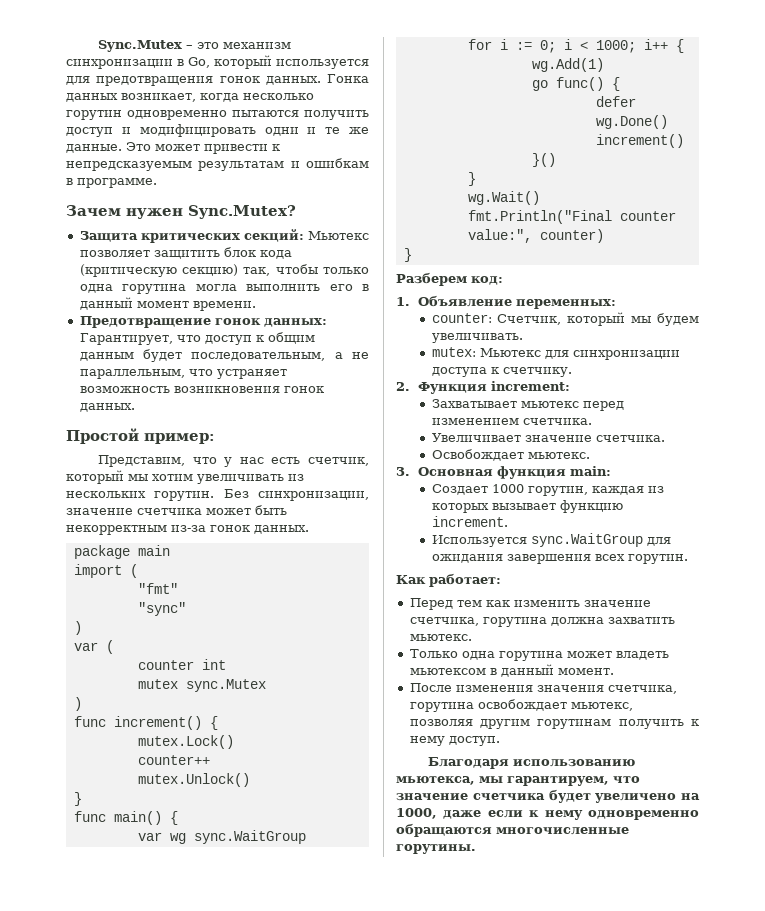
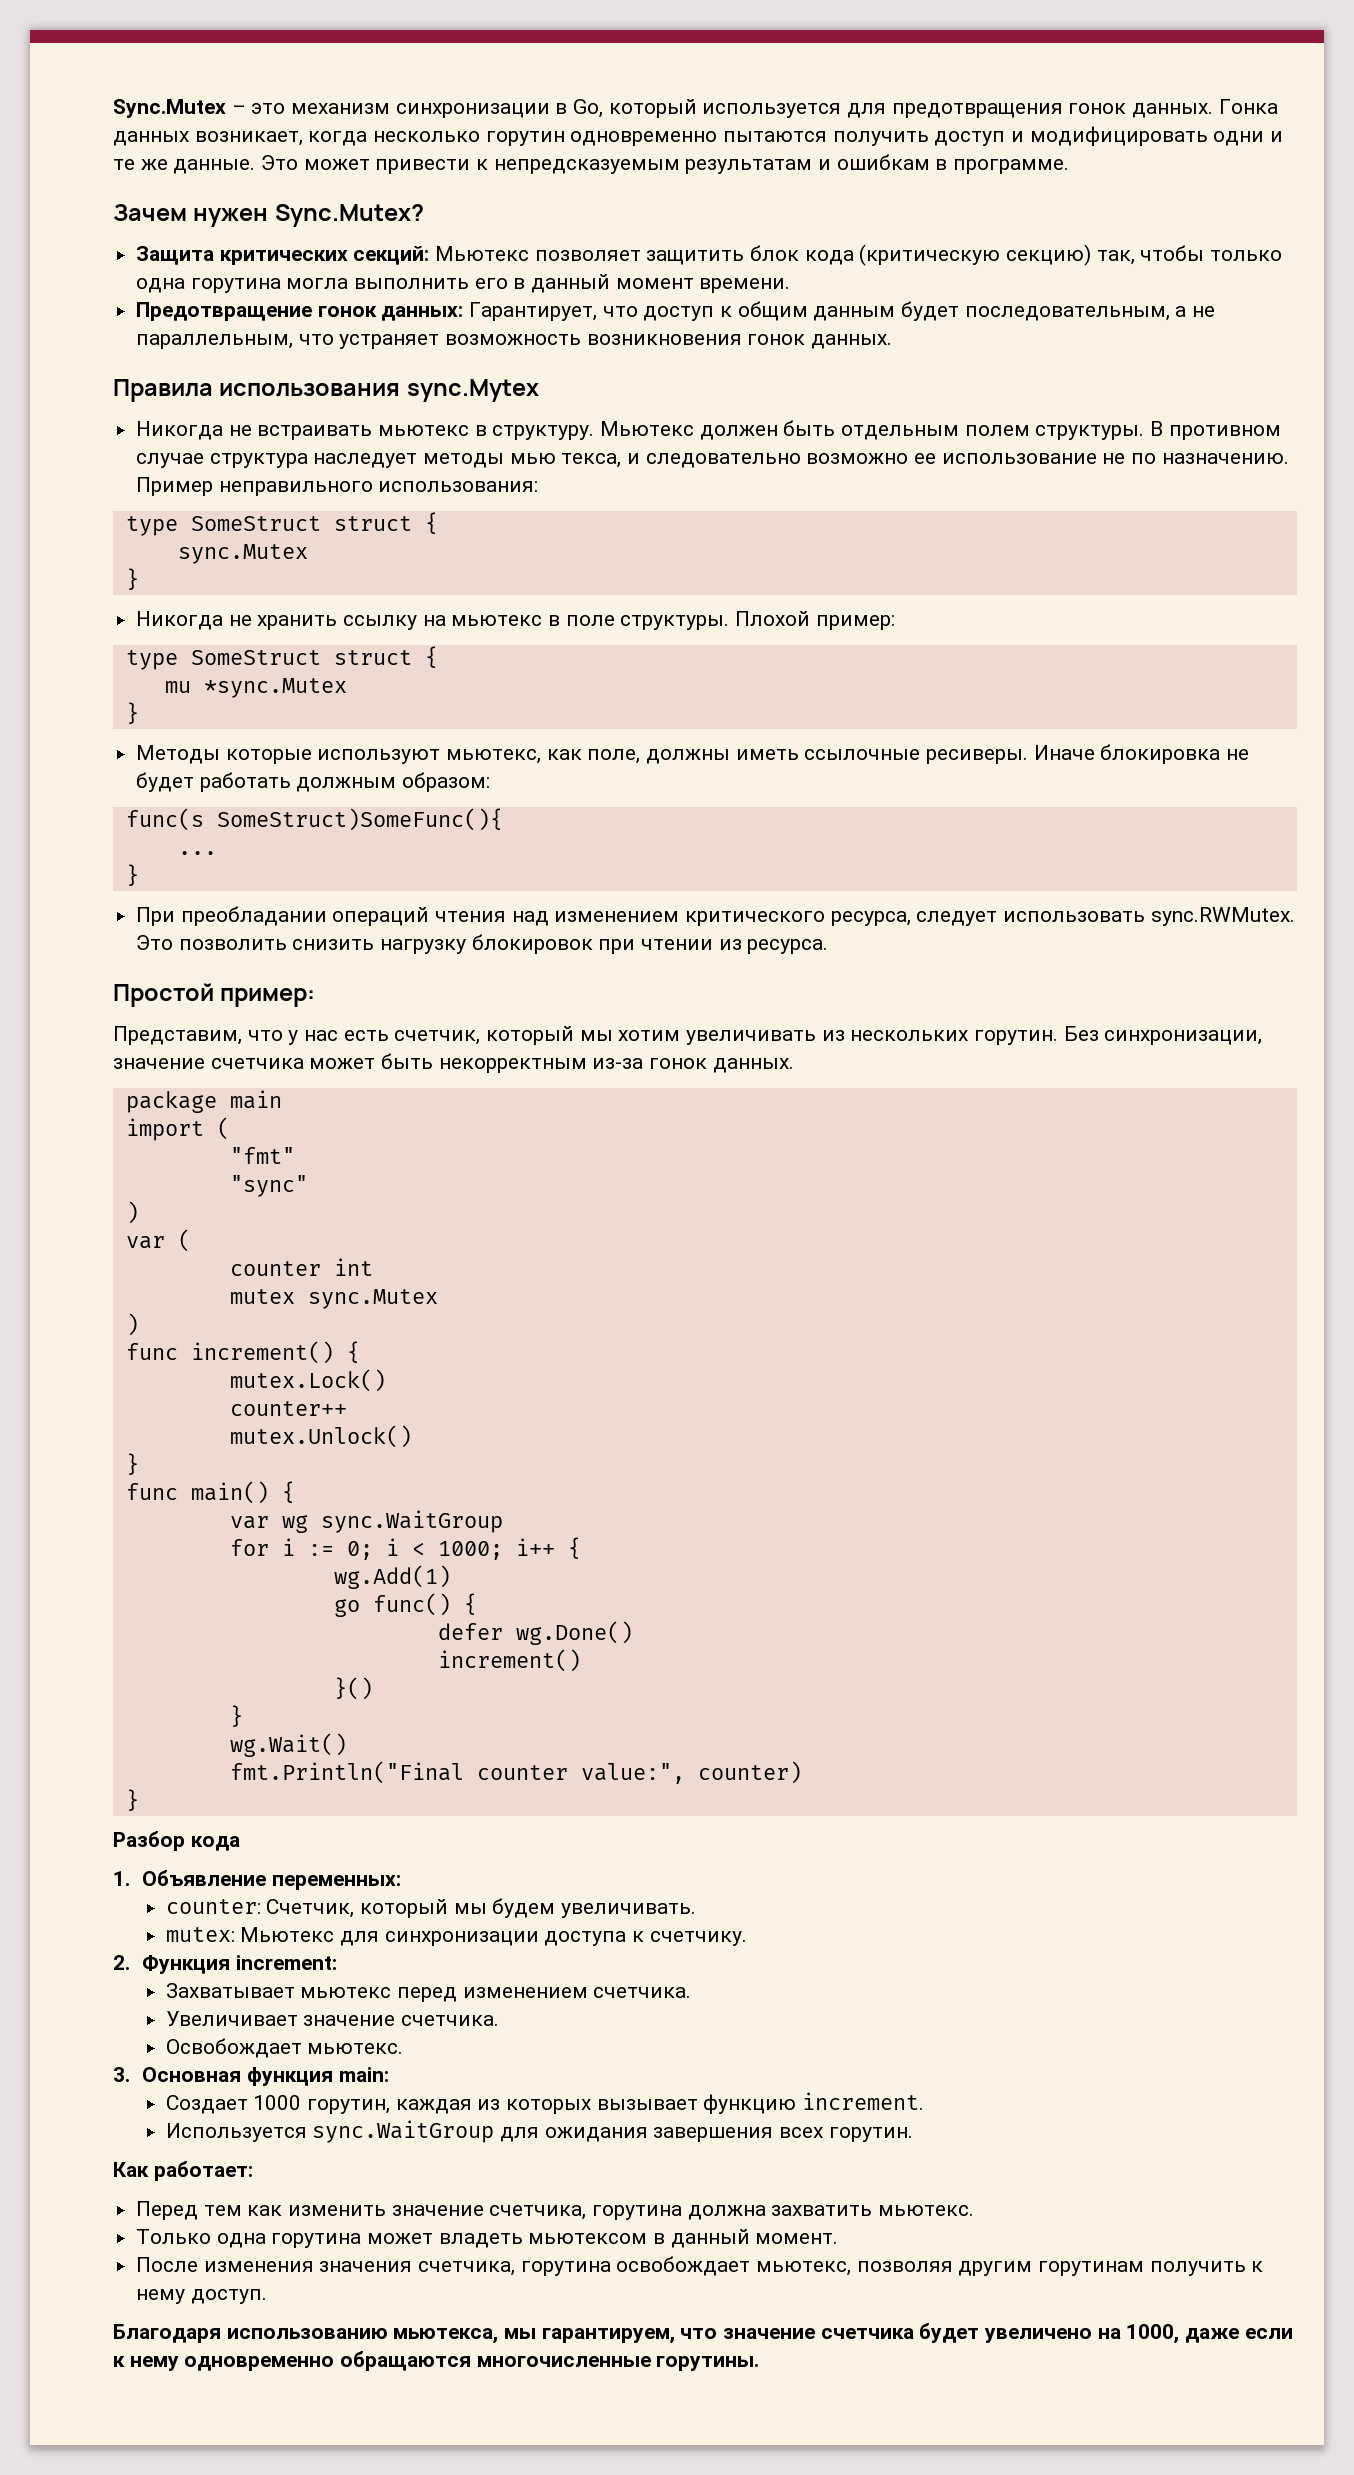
+ Правила использования sync.Mytex
+ Никогда не встраивать мьютекс в структуру. Мьютекс должен быть отдельным полем структуры. В противном случае структура наследует методы мью текса, и следовательно возможно ее использование не по назначению. Пример неправильного использования:
+ type SomeStruct struct {
+ sync.Mutex
+ }
+ Никогда не хранить ссылку на мьютекс в поле структуры. Плохой пример:
+ type SomeStruct struct {
+ mu *sync.Mutex
+ }
+ Методы которые используют мьютекс, как поле, должны иметь ссылочные ресиверы. Иначе блокировка не будет работать должным образом:
+ func(s SomeStruct)SomeFunc(){
+ ...
+ }
+ При преобладании операций чтения над изменением критического ресурса, следует использовать sync.RWMutex. Это позволить снизить нагрузку блокировок при чтении из ресурса.
- Разберем код:
+ Разбор кода

